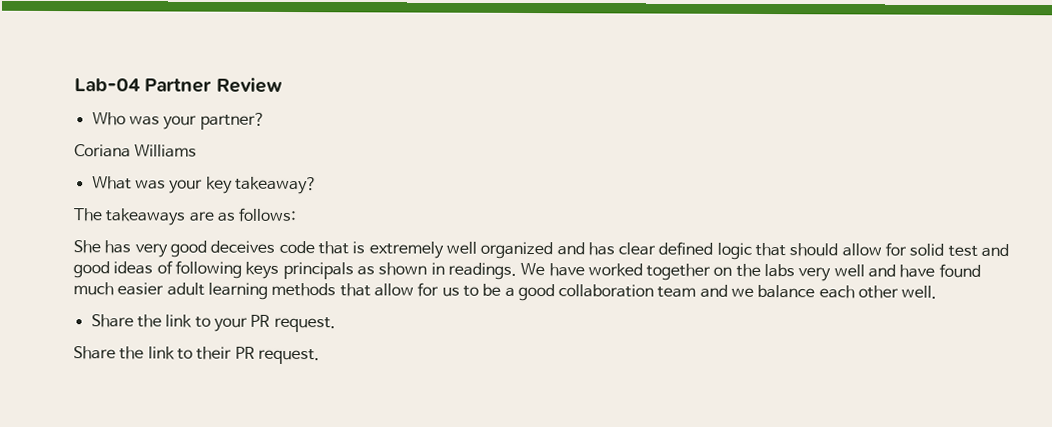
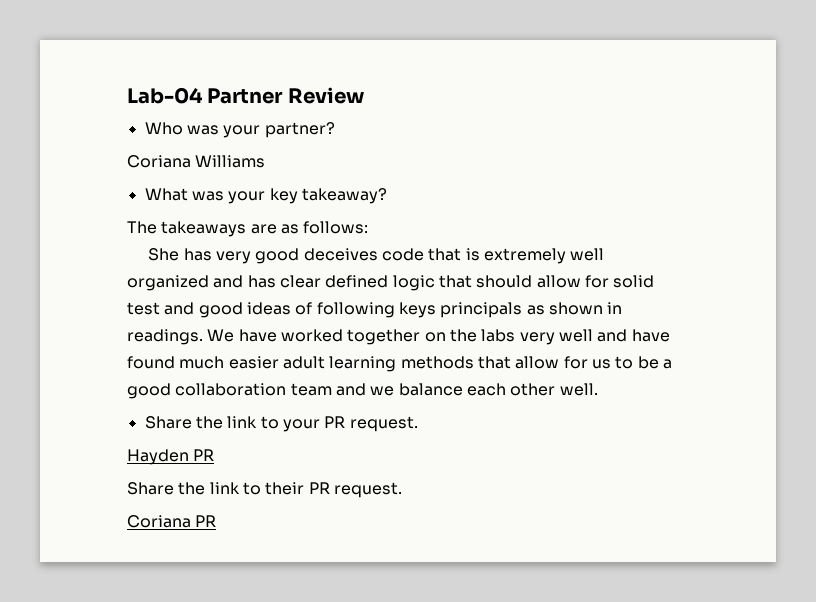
+ Hayden PR
+ Coriana PR

